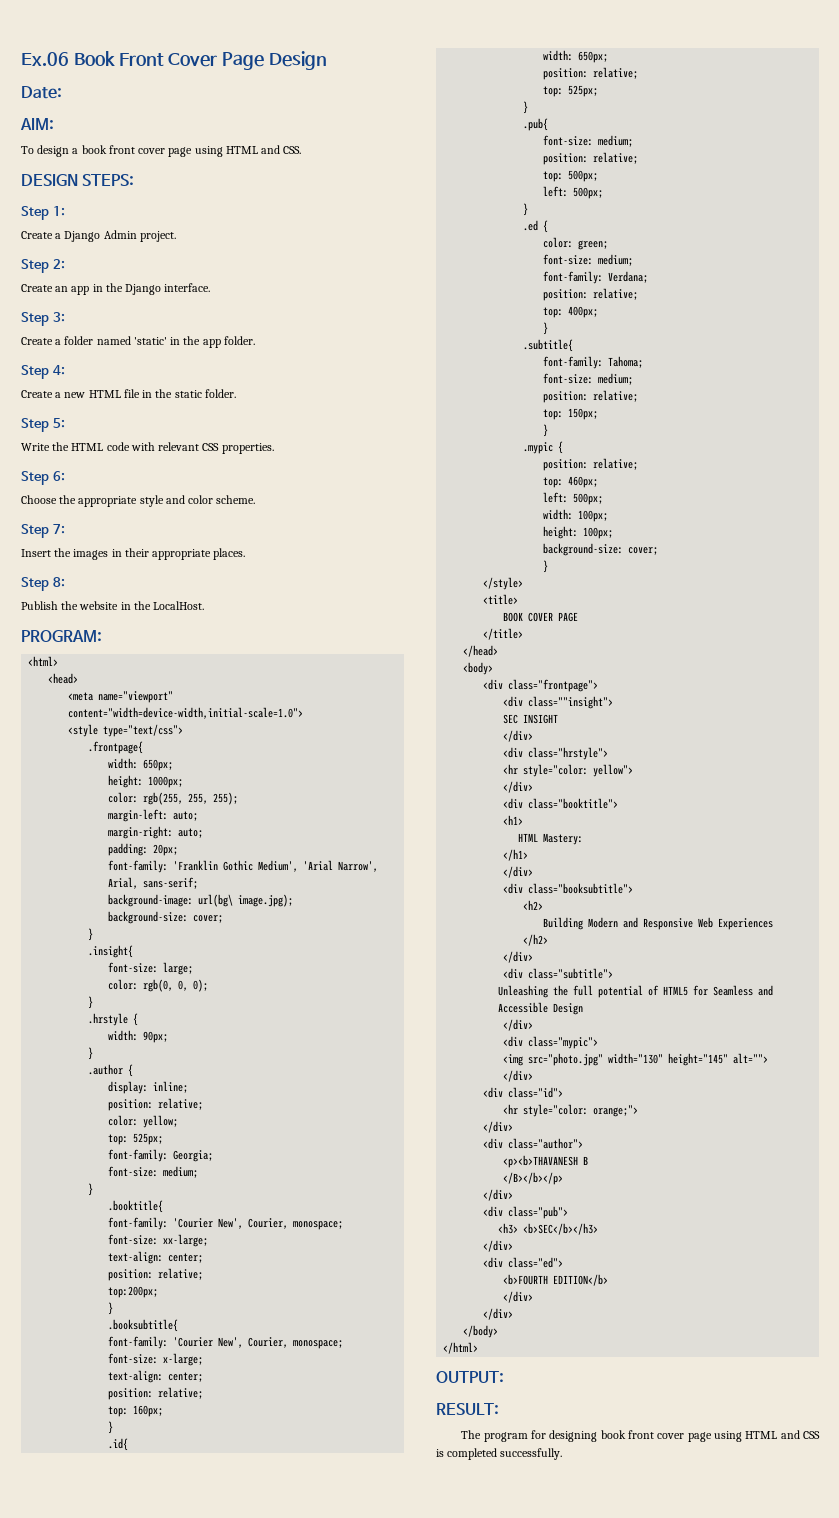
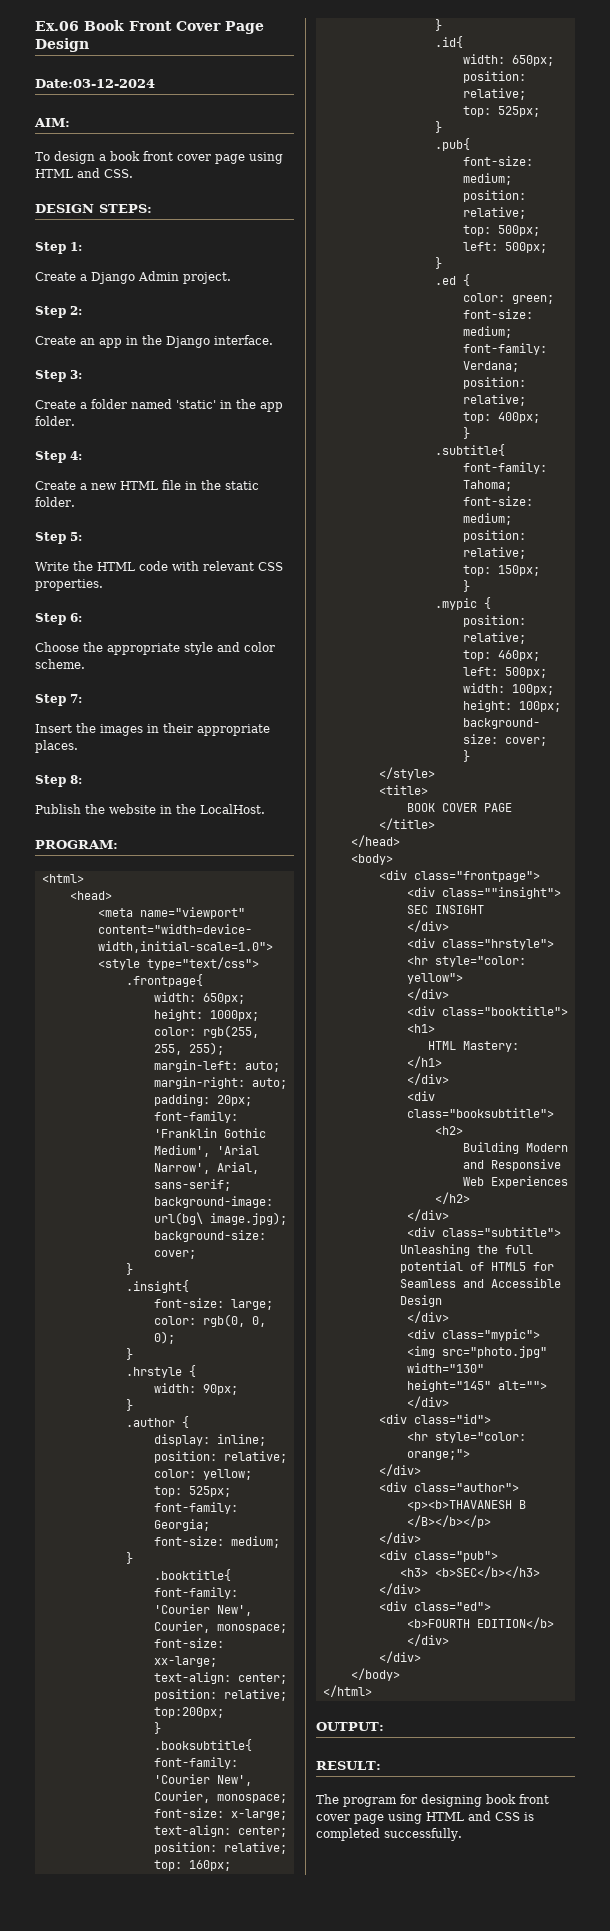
- Date:
+ Date:03-12-2024

